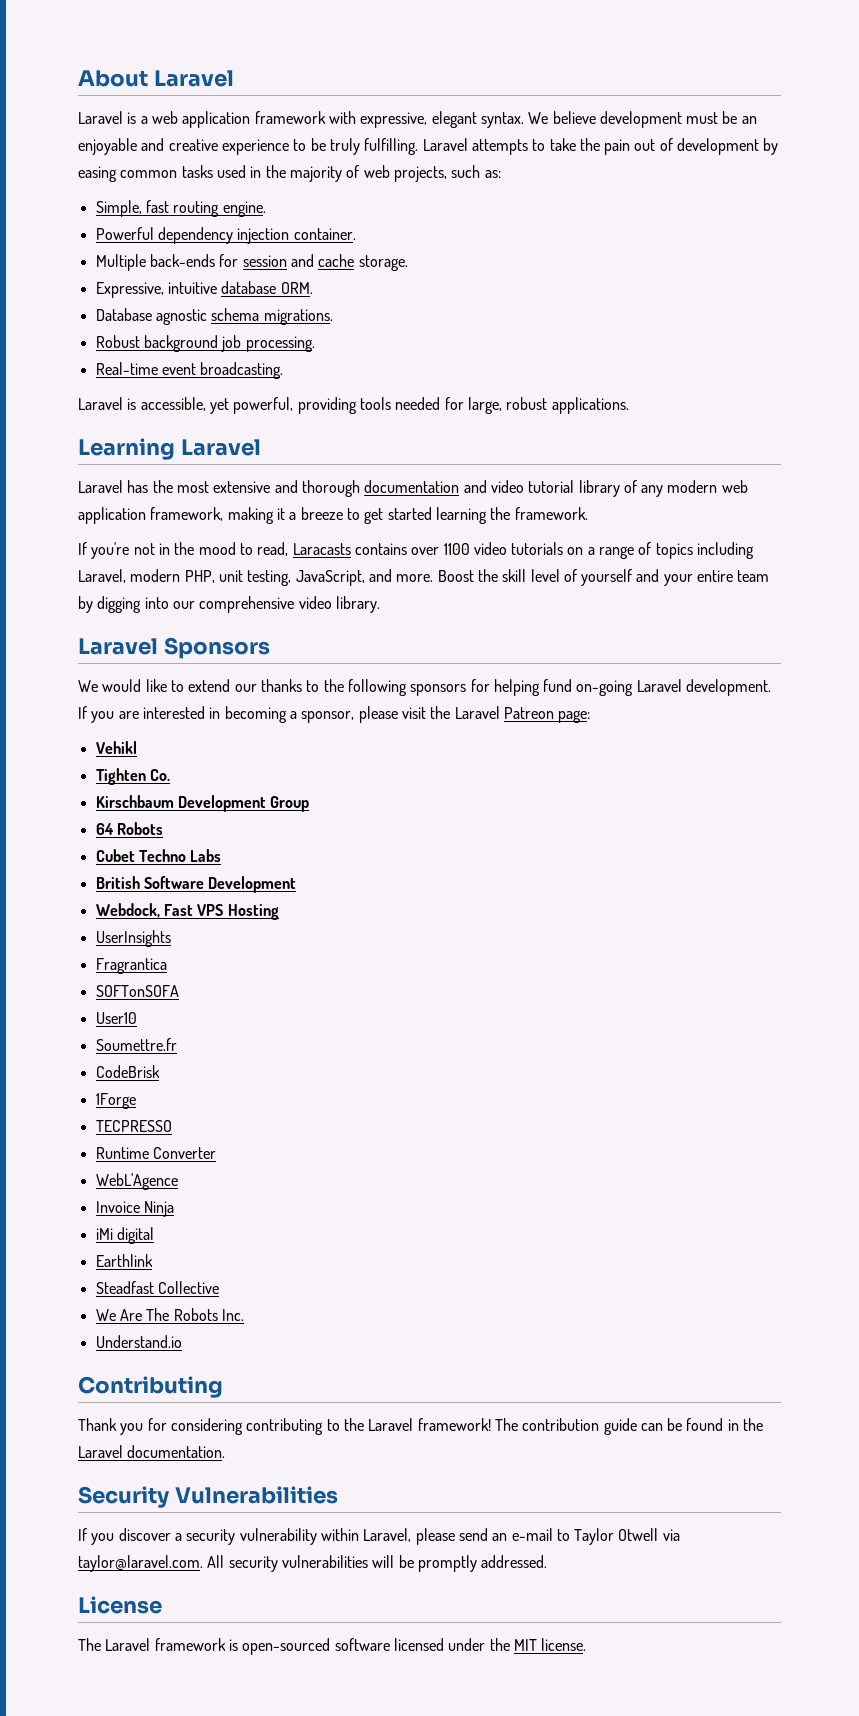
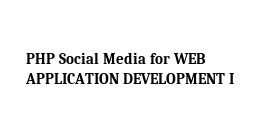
- About Laravel
- Laravel is a web application framework with expressive, elegant syntax. We believe development must be an enjoyable and creative experience to be truly fulfilling. Laravel attempts to take the pain out of development by easing common tasks used in the majority of web projects, such as:
- Simple, fast routing engine.
- Powerful dependency injection container.
- Multiple back-ends for session and cache storage.
- Expressive, intuitive database ORM.
- Database agnostic schema migrations.
- Robust background job processing.
- Real-time event broadcasting.
- Laravel is accessible, yet powerful, providing tools needed for large, robust applications.
- Learning Laravel
- Laravel has the most extensive and thorough documentation and video tutorial library of any modern web application framework, making it a breeze to get started learning the framework.
- If you're not in the mood to read, Laracasts contains over 1100 video tutorials on a range of topics including Laravel, modern PHP, unit testing, JavaScript, and more. Boost the skill level of yourself and your entire team by digging into our comprehensive video library.
- Laravel Sponsors
- We would like to extend our thanks to the following sponsors for helping fund on-going Laravel development. If you are interested in becoming a sponsor, please visit the Laravel Patreon page:
- Vehikl
- Tighten Co.
- Kirschbaum Development Group
- 64 Robots
- Cubet Techno Labs
- British Software Development
- Webdock, Fast VPS Hosting
- UserInsights
- Fragrantica
- SOFTonSOFA
- User10
- Soumettre.fr
- CodeBrisk
- 1Forge
- TECPRESSO
- Runtime Converter
- WebL'Agence
- Invoice Ninja
- iMi digital
- Earthlink
- Steadfast Collective
- We Are The Robots Inc.
- Understand.io
- Contributing
- Thank you for considering contributing to the Laravel framework! The contribution guide can be found in the Laravel documentation.
- Security Vulnerabilities
- If you discover a security vulnerability within Laravel, please send an e-mail to Taylor Otwell via taylor@laravel.com. All security vulnerabilities will be promptly addressed.
- License
- The Laravel framework is open-sourced software licensed under the MIT license.
+ PHP Social Media for WEB APPLICATION DEVELOPMENT I

